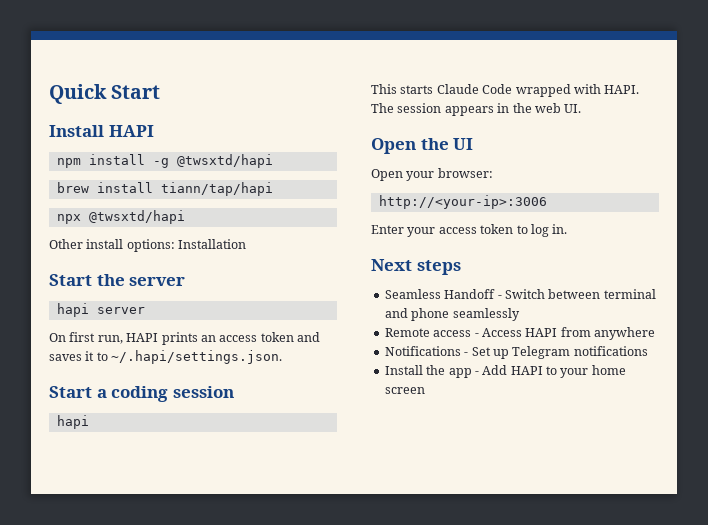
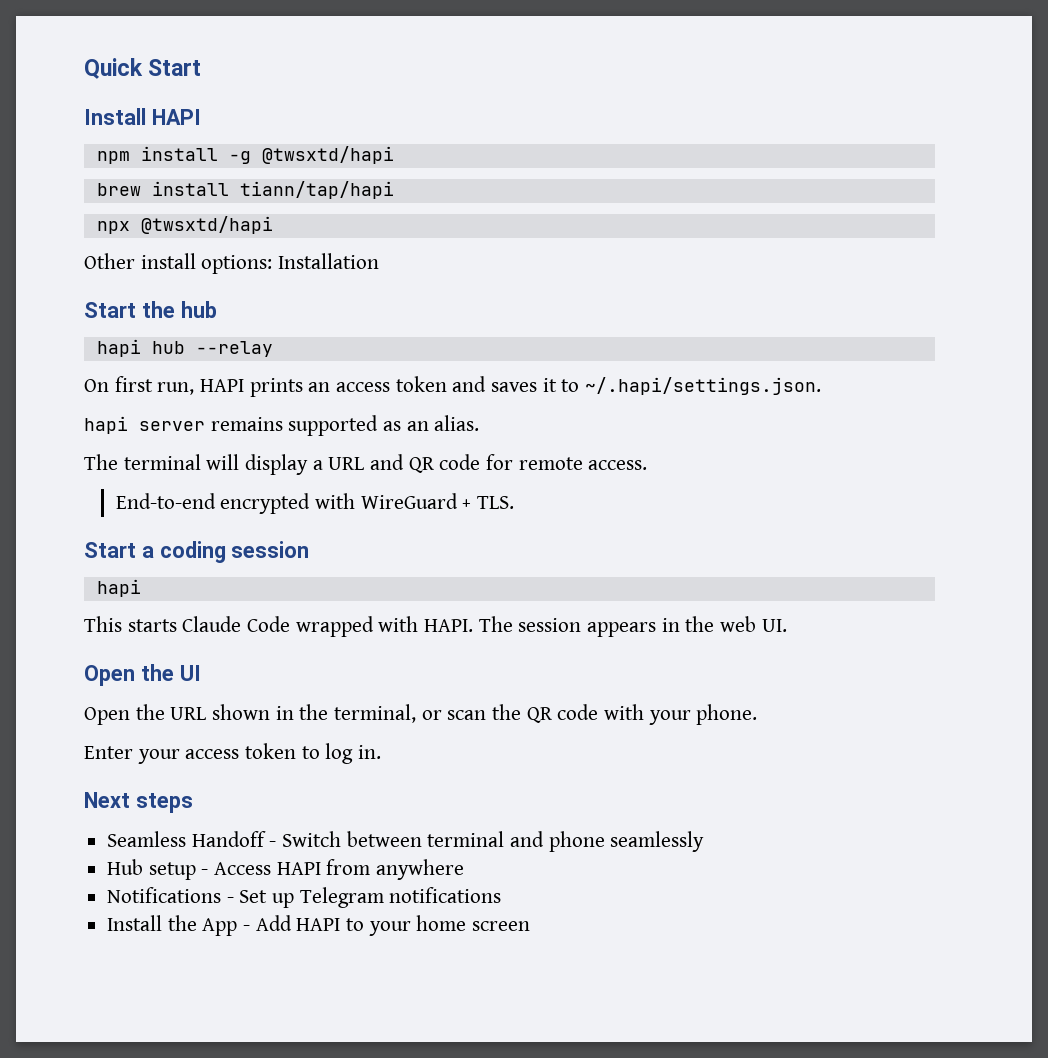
- Start the server
- hapi server
+ Start the hub
+ hapi hub --relay
+ hapi server remains supported as an alias.
+ The terminal will display a URL and QR code for remote access.
+ End-to-end encrypted with WireGuard + TLS.
- Open your browser:
- http://<your-ip>:3006
+ Open the URL shown in the terminal, or scan the QR code with your phone.
- Remote access - Access HAPI from anywhere
+ Hub setup - Access HAPI from anywhere
- Install the app - Add HAPI to your home screen
+ Install the App - Add HAPI to your home screen

